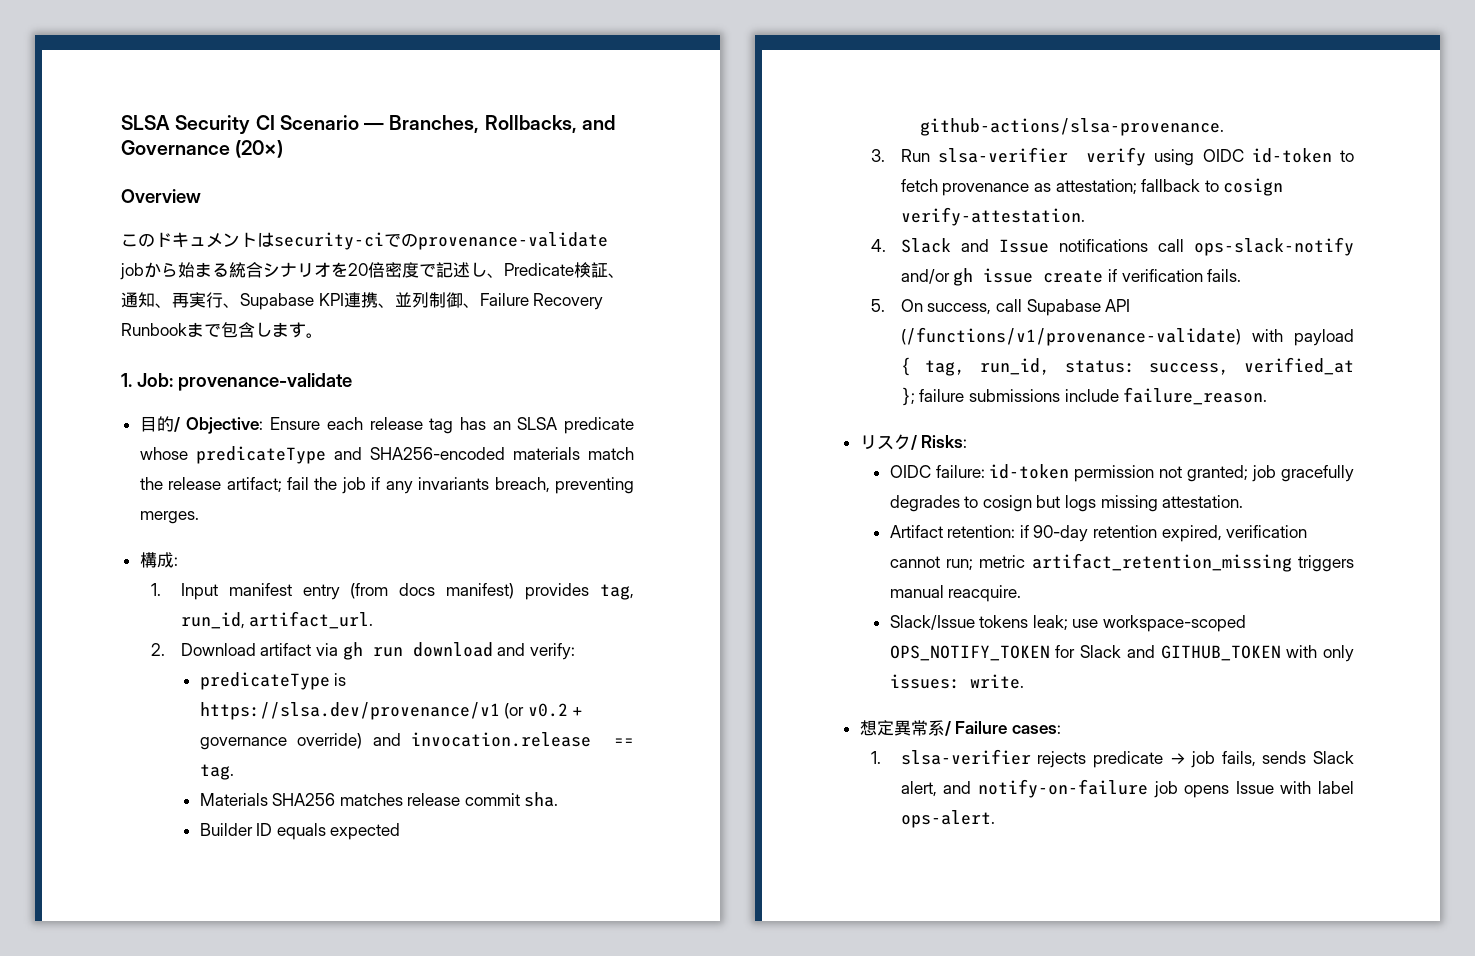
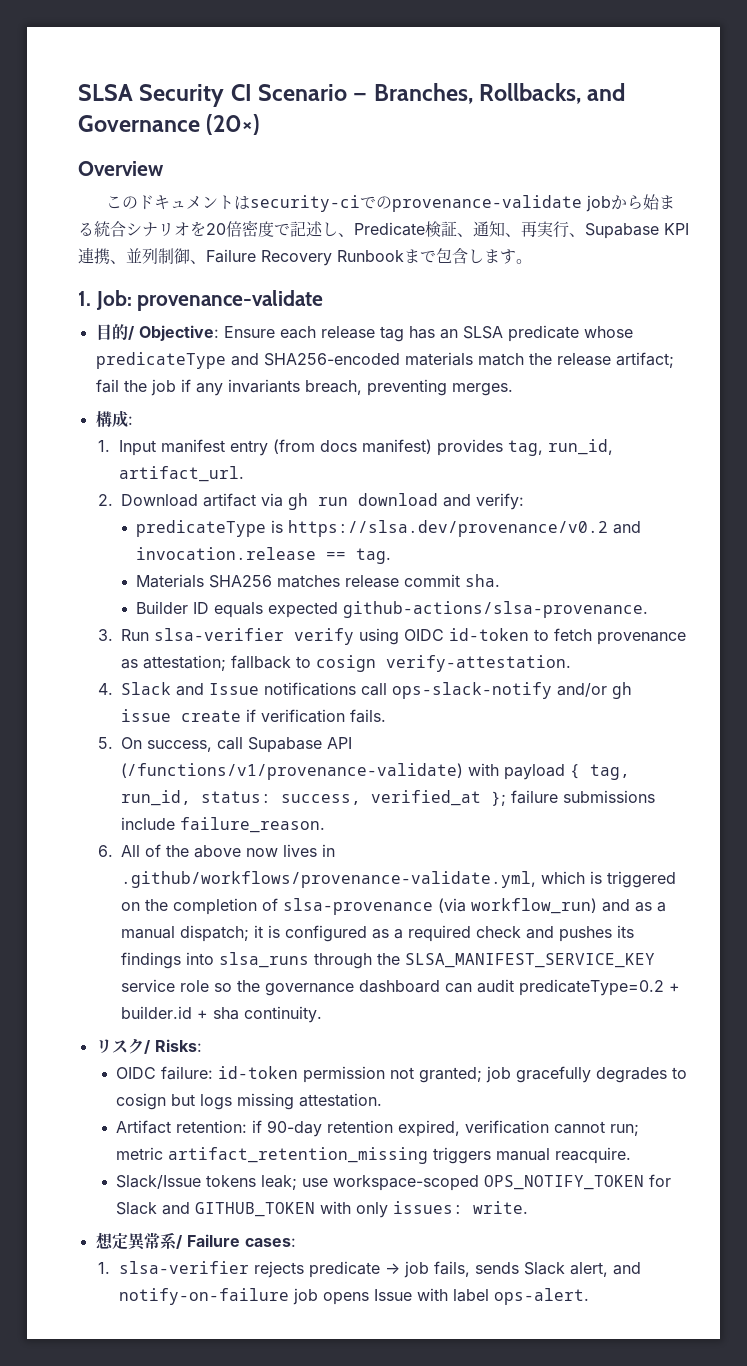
- predicateType is https://slsa.dev/provenance/v1 (or v0.2 + governance override) and invocation.release == tag.
+ predicateType is https://slsa.dev/provenance/v0.2 and invocation.release == tag.
+ 6. All of the above now lives in .github/workflows/provenance-validate.yml, which is triggered on the completion of slsa-provenance (via workflow_run) and as a manual dispatch; it is configured as a required check and pushes its findings into slsa_runs through the SLSA_MANIFEST_SERVICE_KEY service role so the governance dashboard can audit predicateType=0.2 + builder.id + sha continuity.

